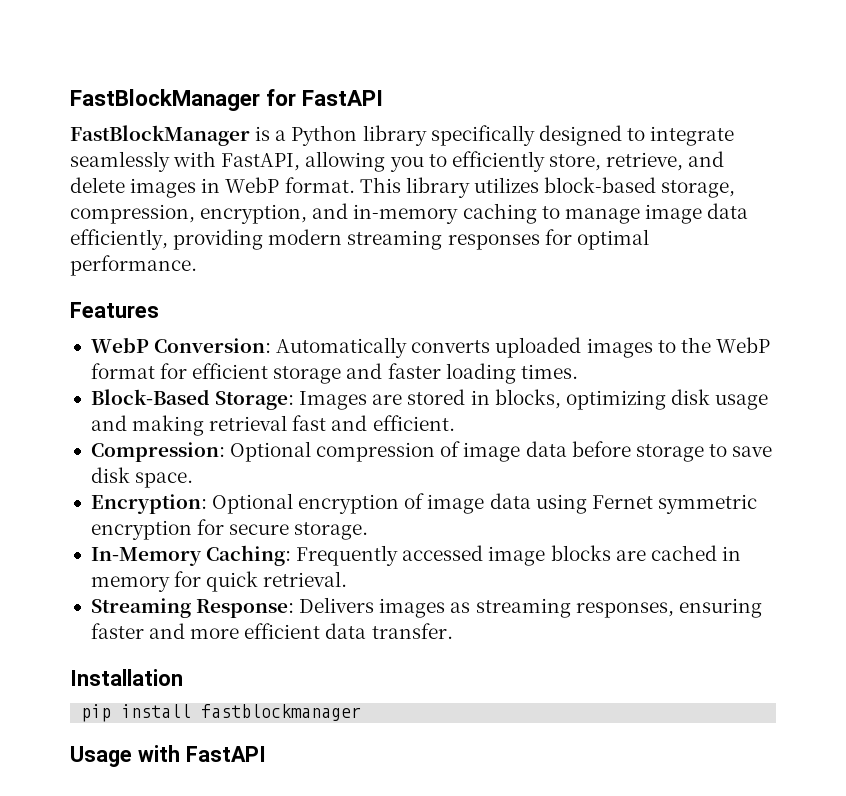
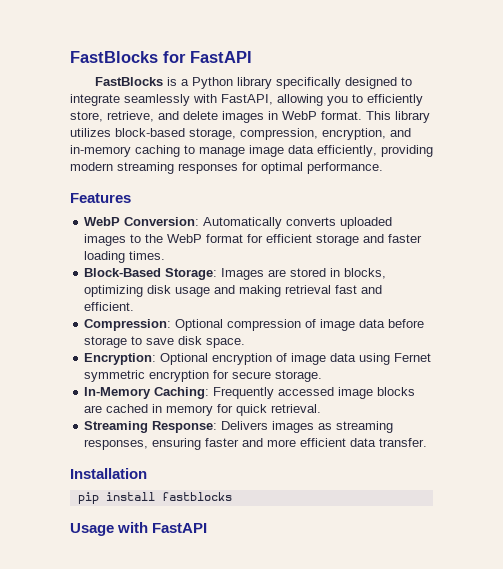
- FastBlockManager for FastAPI
+ FastBlocks for FastAPI
- FastBlockManager is a Python library specifically designed to integrate seamlessly with FastAPI, allowing you to efficiently store, retrieve, and delete images in WebP format.
+ FastBlocks is a Python library specifically designed to integrate seamlessly with FastAPI, allowing you to efficiently store, retrieve, and delete images in WebP format.
- pip install fastblockmanager
+ pip install fastblocks

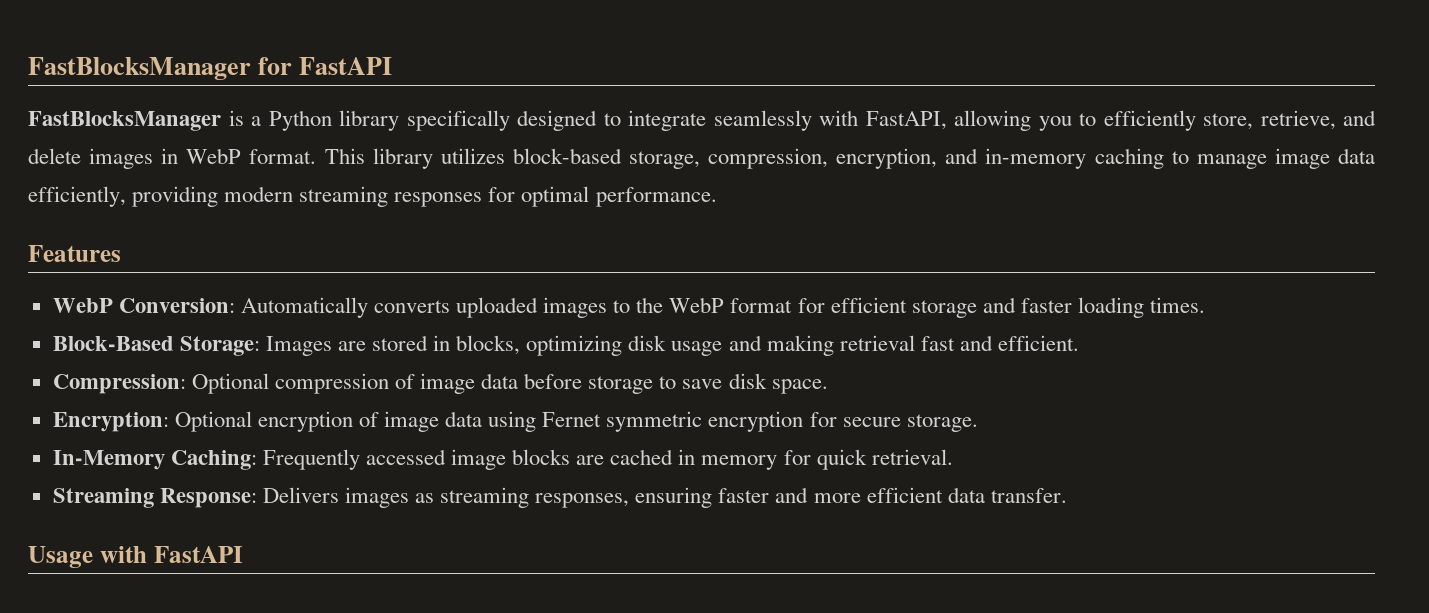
- FastBlocks for FastAPI
+ FastBlocksManager for FastAPI
- FastBlocks is a Python library specifically designed to integrate seamlessly with FastAPI, allowing you to efficiently store, retrieve, and delete images in WebP format.
+ FastBlocksManager is a Python library specifically designed to integrate seamlessly with FastAPI, allowing you to efficiently store, retrieve, and delete images in WebP format.
- Installation
- pip install fastblocks

